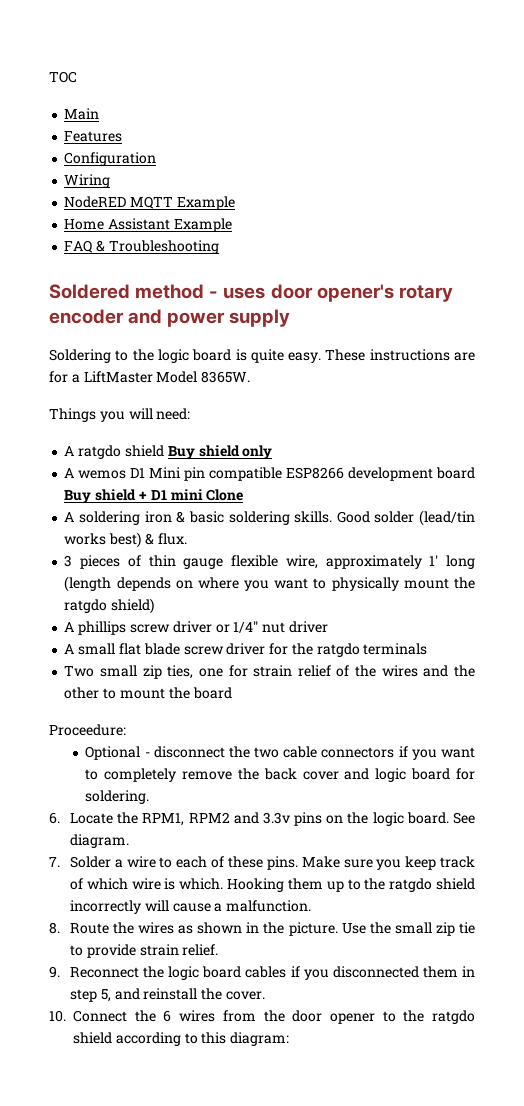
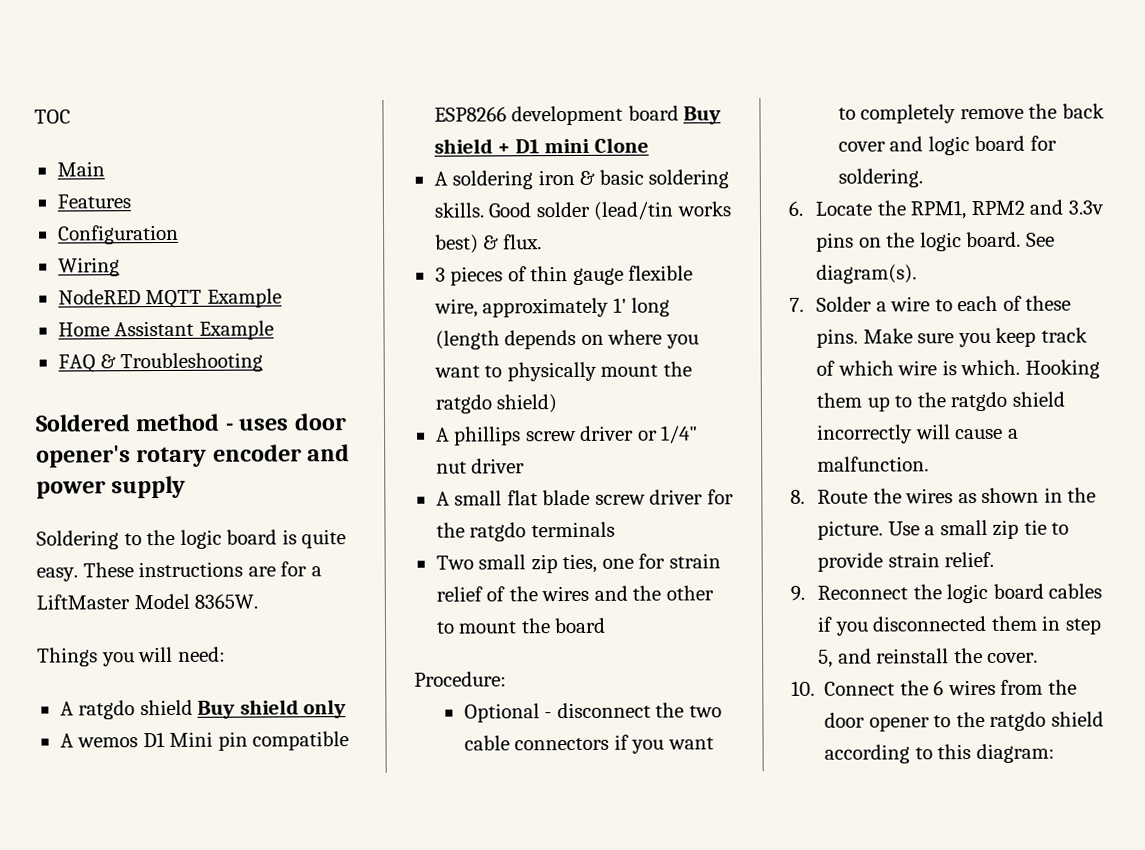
- Proceedure:
+ Procedure:
- See diagram.
+ See diagram(s).
- Use the small zip tie to provide strain relief.
+ Use a small zip tie to provide strain relief.

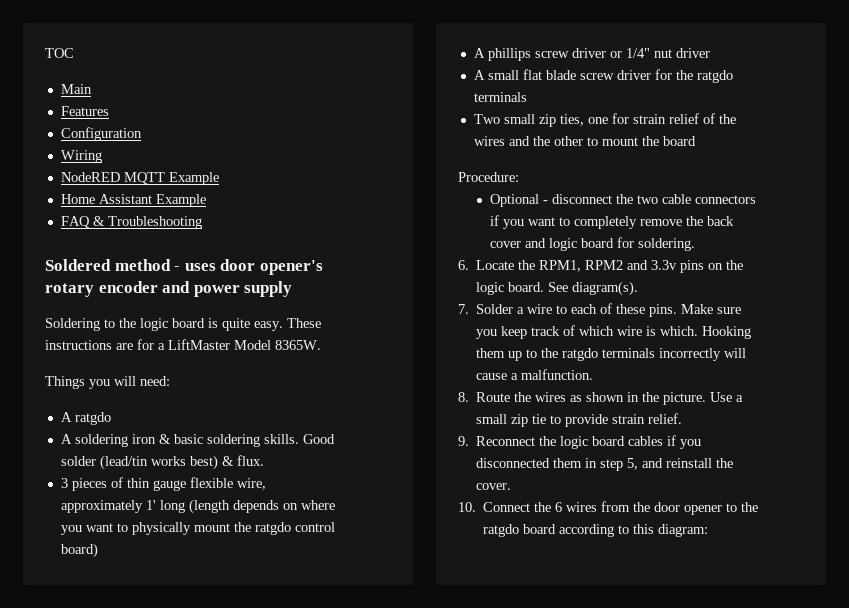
- A ratgdo shield Buy shield only
- A wemos D1 Mini pin compatible ESP8266 development board Buy shield + D1 mini Clone
+ A ratgdo
- 3 pieces of thin gauge flexible wire, approximately 1' long (length depends on where you want to physically mount the ratgdo shield)
+ 3 pieces of thin gauge flexible wire, approximately 1' long (length depends on where you want to physically mount the ratgdo control board)
- Hooking them up to the ratgdo shield incorrectly will cause a malfunction.
+ Hooking them up to the ratgdo terminals incorrectly will cause a malfunction.
- 10. Connect the 6 wires from the door opener to the ratgdo shield according to this diagram:
+ 10. Connect the 6 wires from the door opener to the ratgdo board according to this diagram:

